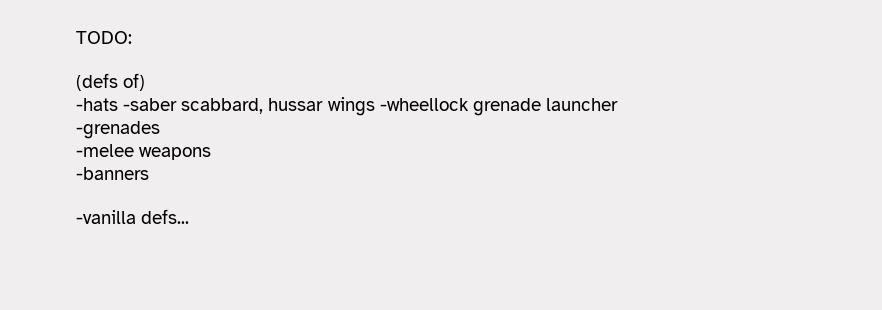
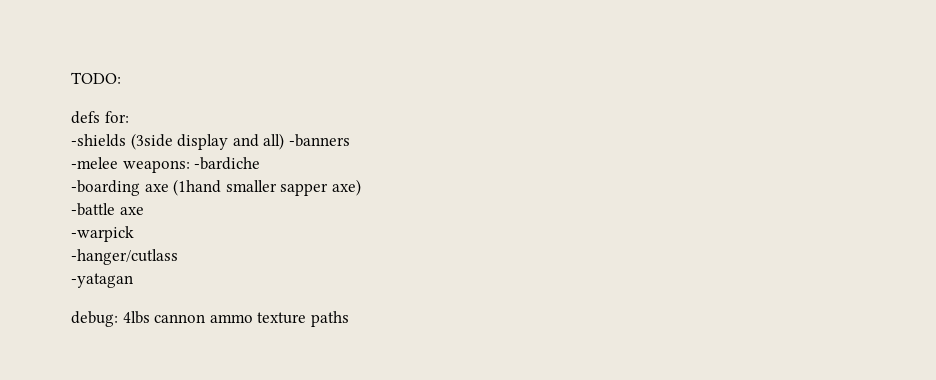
- (defs of)
- -hats -saber scabbard, hussar wings -wheellock grenade launcher
- -grenades
- -melee weapons
- -banners
- -vanilla defs...
+ defs for:
+ -shields (3side display and all) -banners
+ -melee weapons: -bardiche
+ -boarding axe (1hand smaller sapper axe)
+ -battle axe
+ -warpick
+ -hanger/cutlass
+ -yatagan
+ debug: 4lbs cannon ammo texture paths

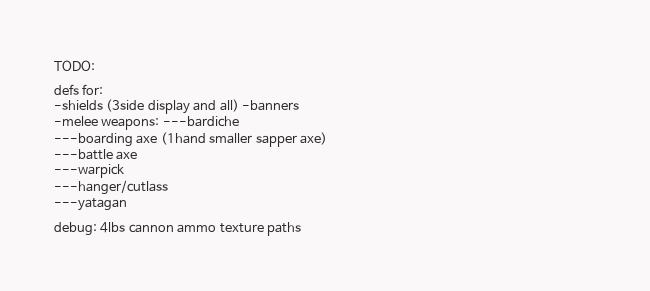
- -melee weapons: -bardiche
- -boarding axe (1hand smaller sapper axe)
+ -melee weapons: ---bardiche
+ ---boarding axe (1hand smaller sapper axe)
- -battle axe
+ ---battle axe
- -warpick
- -hanger/cutlass
- -yatagan
+ ---warpick
+ ---hanger/cutlass
+ ---yatagan

